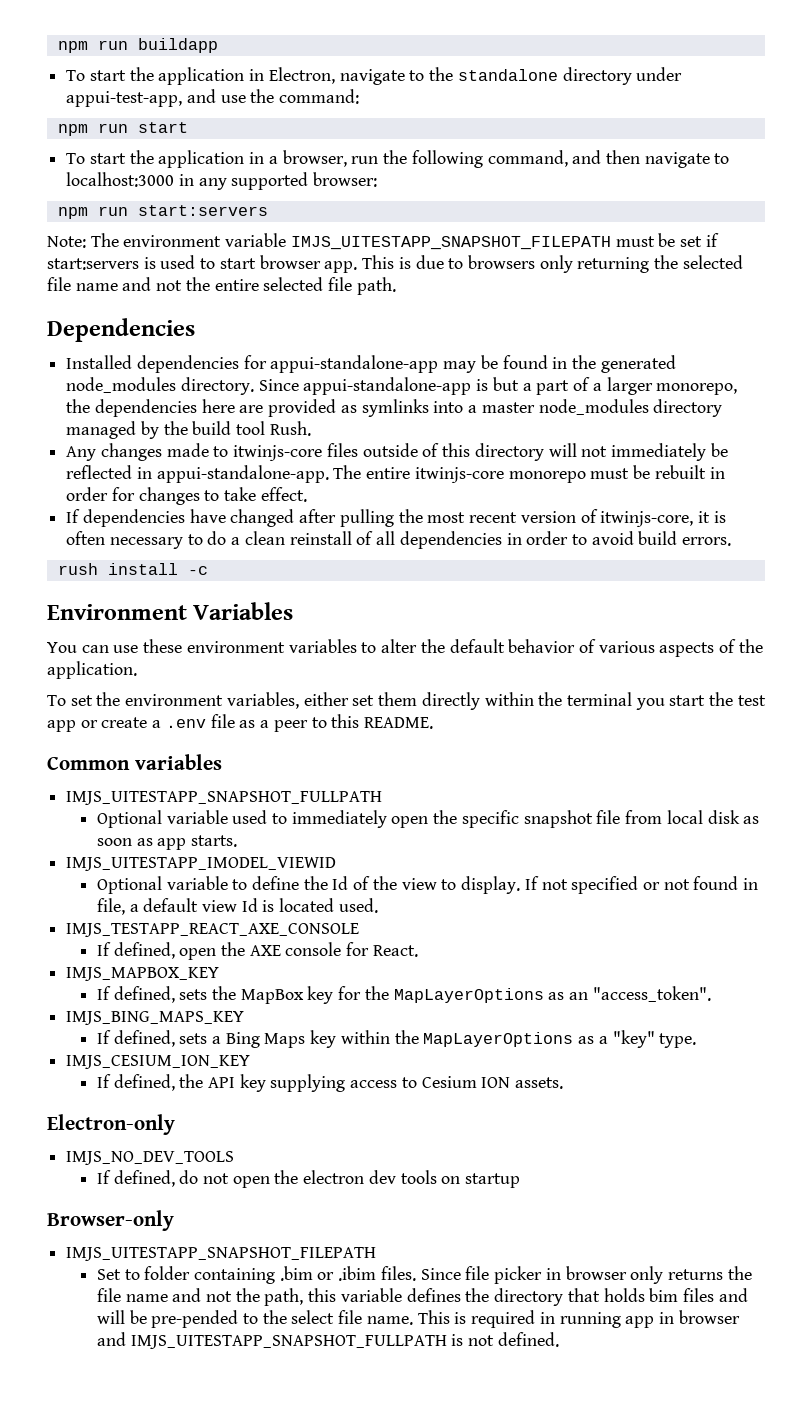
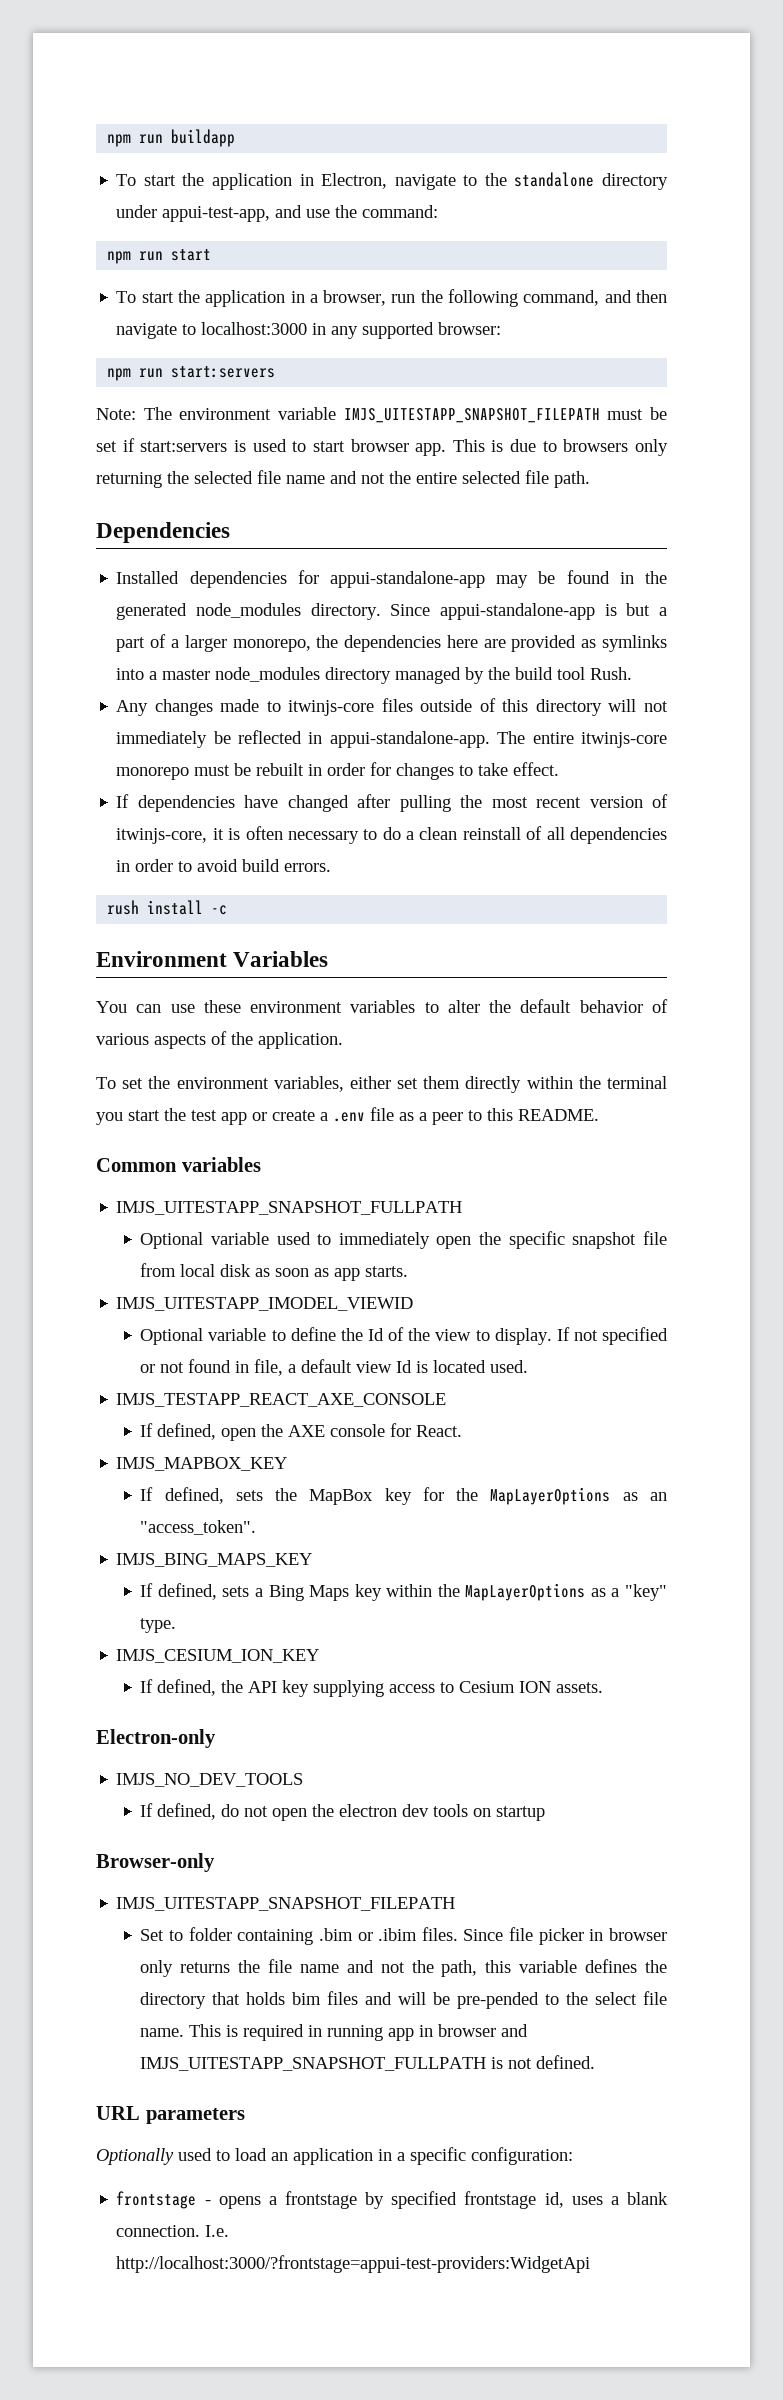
+ URL parameters
+ Optionally used to load an application in a specific configuration:
+ frontstage - opens a frontstage by specified frontstage id, uses a blank connection. I.e. http://localhost:3000/?frontstage=appui-test-providers:WidgetApi

